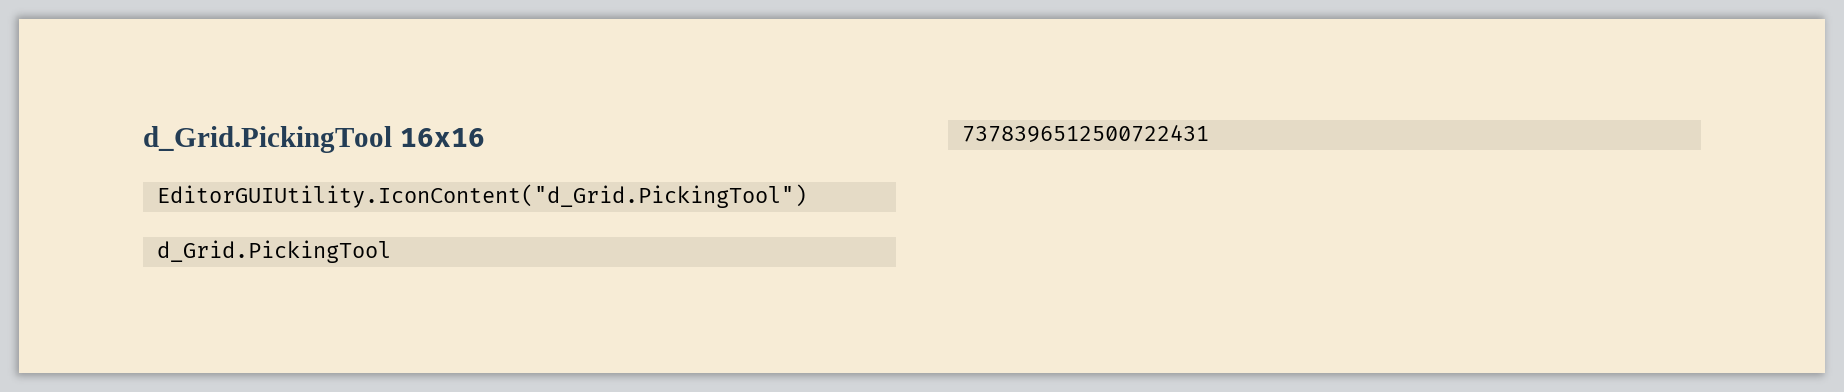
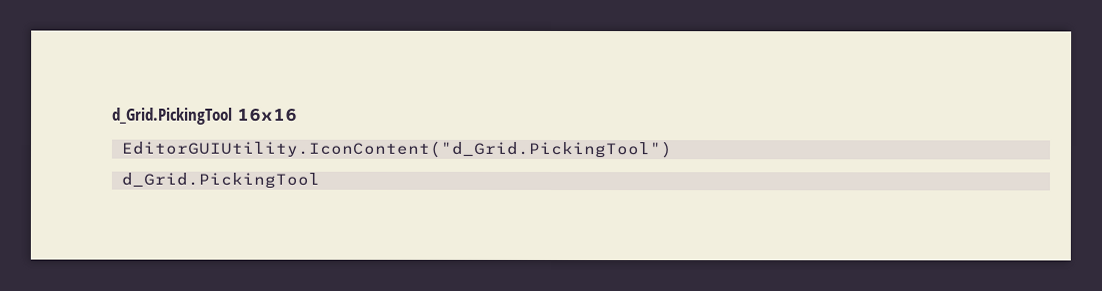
- 7378396512500722431

